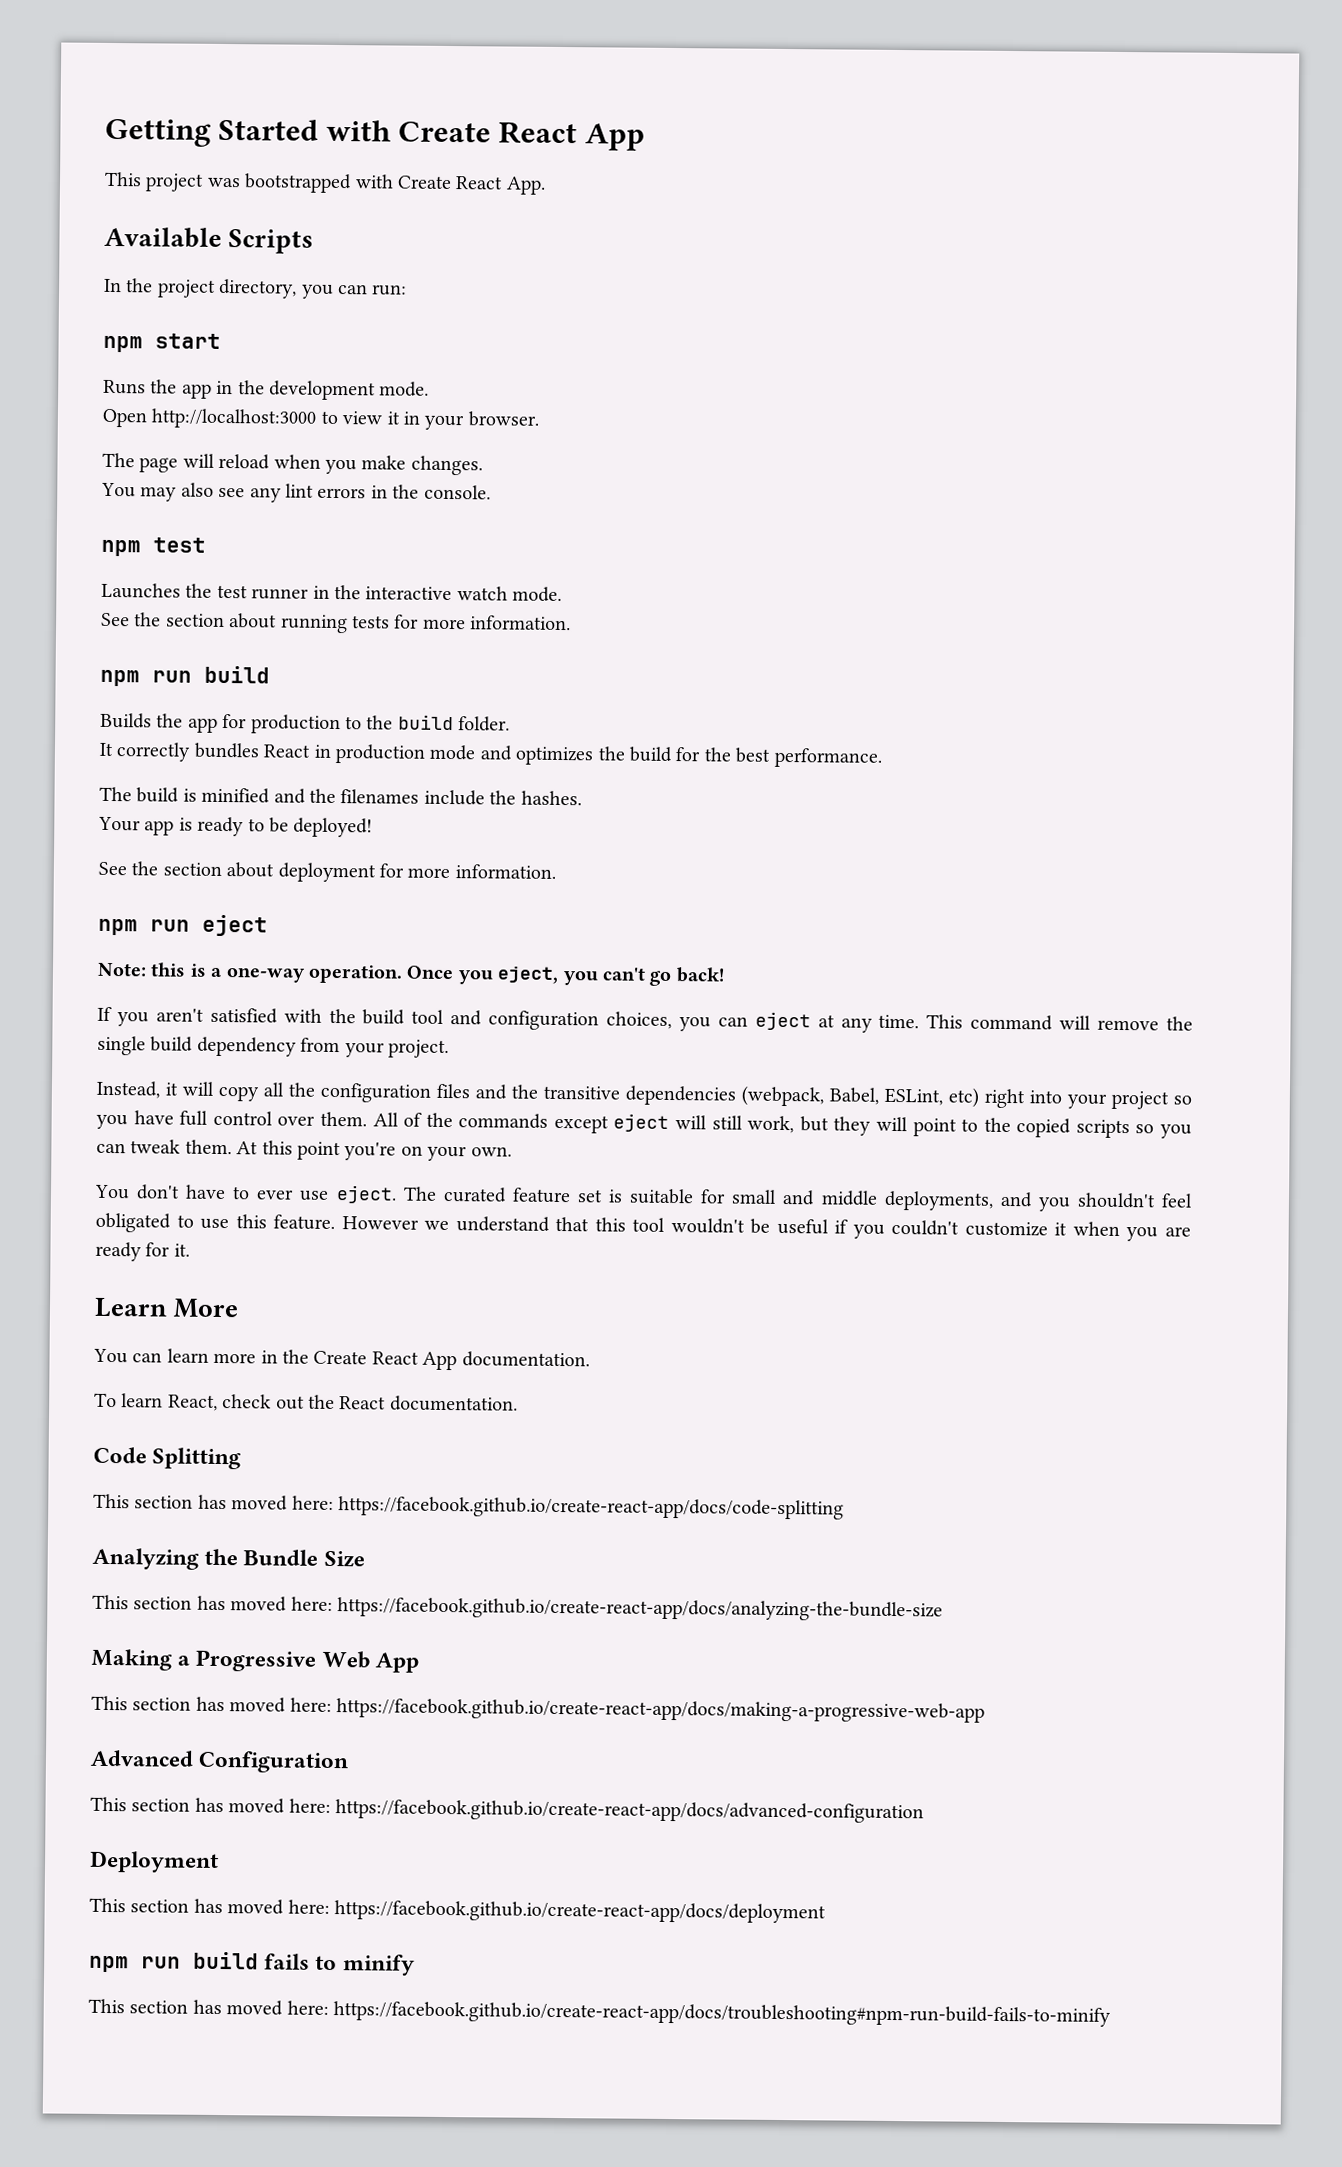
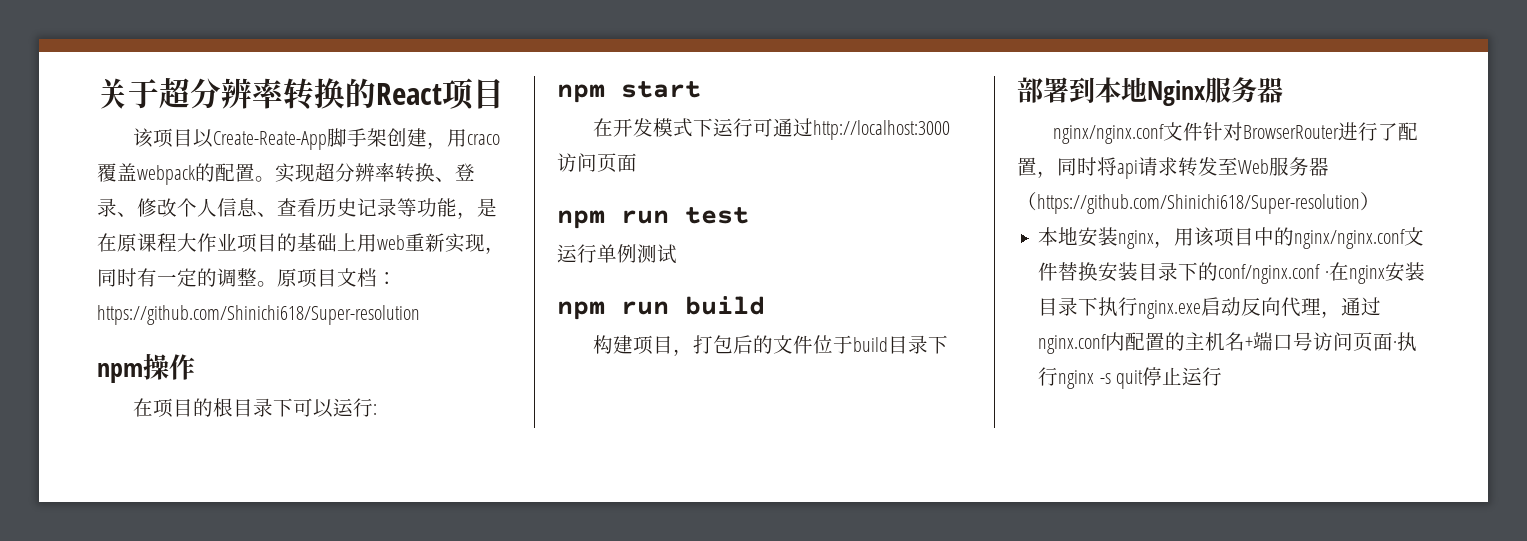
- Getting Started with Create React App
- This project was bootstrapped with Create React App.
- Available Scripts
- In the project directory, you can run:
+ 关于超分辨率转换的React项目
+ 该项目以Create-Reate-App脚手架创建，用craco覆盖webpack的配置。实现超分辨率转换、登录、修改个人信息、查看历史记录等功能，是在原课程大作业项目的基础上用web重新实现，同时有一定的调整。原项目文档：https://github.com/Shinichi618/Super-resolution
+ npm操作
+ 在项目的根目录下可以运行:
  npm start
- Runs the app in the development mode.
- Open http://localhost:3000 to view it in your browser.
- The page will reload when you make changes.
- You may also see any lint errors in the console.
- npm test
+ 在开发模式下运行可通过http://localhost:3000访问页面
+ npm run test
- Launches the test runner in the interactive watch mode.
- See the section about running tests for more information.
+ 运行单例测试
  npm run build
- Builds the app for production to the build folder.
- It correctly bundles React in production mode and optimizes the build for the best performance.
- The build is minified and the filenames include the hashes.
- Your app is ready to be deployed!
- See the section about deployment for more information.
- npm run eject
- Note: this is a one-way operation. Once you eject, you can't go back!
- If you aren't satisfied with the build tool and configuration choices, you can eject at any time. This command will remove the single build dependency from your project.
- Instead, it will copy all the configuration files and the transitive dependencies (webpack, Babel, ESLint, etc) right into your project so you have full control over them. All of the commands except eject will still work, but they will point to the copied scripts so you can tweak them. At this point you're on your own.
- You don't have to ever use eject. The curated feature set is suitable for small and middle deployments, and you shouldn't feel obligated to use this feature. However we understand that this tool wouldn't be useful if you couldn't customize it when you are ready for it.
- Learn More
- You can learn more in the Create React App documentation.
- To learn React, check out the React documentation.
- Code Splitting
- This section has moved here: https://facebook.github.io/create-react-app/docs/code-splitting
- Analyzing the Bundle Size
- This section has moved here: https://facebook.github.io/create-react-app/docs/analyzing-the-bundle-size
- Making a Progressive Web App
- This section has moved here: https://facebook.github.io/create-react-app/docs/making-a-progressive-web-app
- Advanced Configuration
- This section has moved here: https://facebook.github.io/create-react-app/docs/advanced-configuration
- Deployment
- This section has moved here: https://facebook.github.io/create-react-app/docs/deployment
- npm run build fails to minify
- This section has moved here: https://facebook.github.io/create-react-app/docs/troubleshooting#npm-run-build-fails-to-minify
+ 构建项目，打包后的文件位于build目录下
+ 部署到本地Nginx服务器
+ nginx/nginx.conf文件针对BrowserRouter进行了配置，同时将api请求转发至Web服务器（https://github.com/Shinichi618/Super-resolution）
+ 本地安装nginx，用该项目中的nginx/nginx.conf文件替换安装目录下的conf/nginx.conf ·在nginx安装目录下执行nginx.exe启动反向代理，通过nginx.conf内配置的主机名+端口号访问页面·执行nginx -s quit停止运行

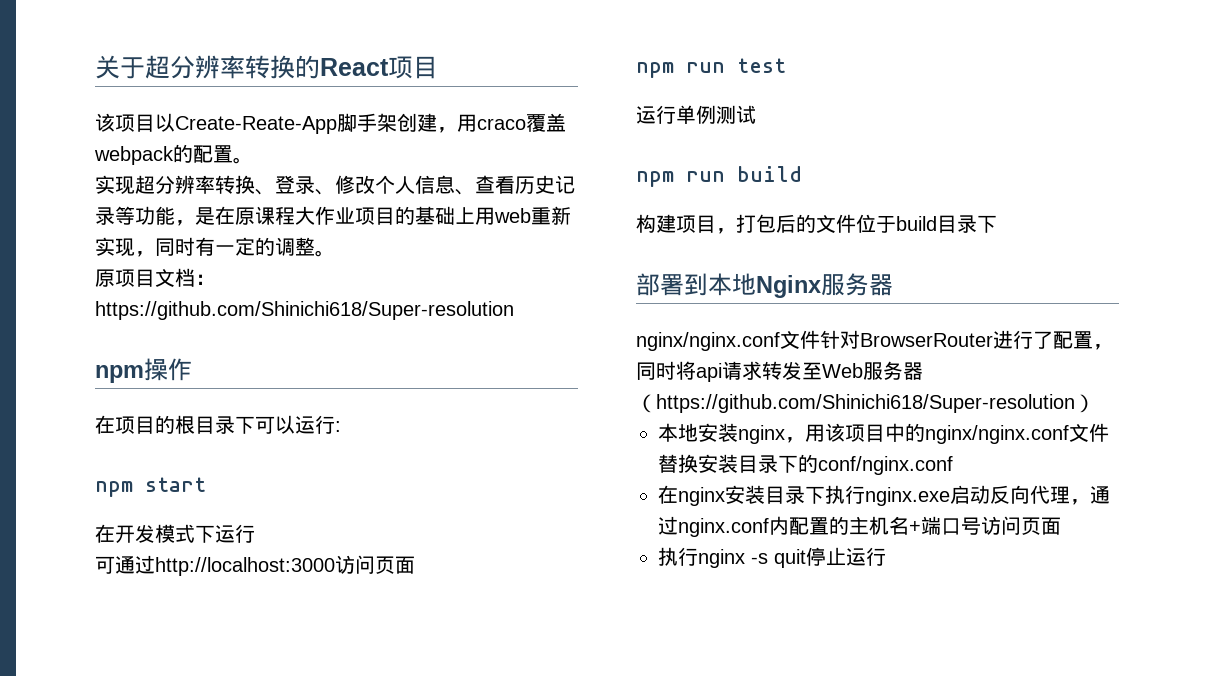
- 该项目以Create-Reate-App脚手架创建，用craco覆盖webpack的配置。实现超分辨率转换、登录、修改个人信息、查看历史记录等功能，是在原课程大作业项目的基础上用web重新实现，同时有一定的调整。原项目文档：https://github.com/Shinichi618/Super-resolution
+ 该项目以Create-Reate-App脚手架创建，用craco覆盖webpack的配置。
+ 实现超分辨率转换、登录、修改个人信息、查看历史记录等功能，是在原课程大作业项目的基础上用web重新实现，同时有一定的调整。
+ 原项目文档：https://github.com/Shinichi618/Super-resolution
- 在开发模式下运行可通过http://localhost:3000访问页面
+ 在开发模式下运行
+ 可通过http://localhost:3000访问页面
- 本地安装nginx，用该项目中的nginx/nginx.conf文件替换安装目录下的conf/nginx.conf ·在nginx安装目录下执行nginx.exe启动反向代理，通过nginx.conf内配置的主机名+端口号访问页面·执行nginx -s quit停止运行
+ 本地安装nginx，用该项目中的nginx/nginx.conf文件替换安装目录下的conf/nginx.conf
+ 在nginx安装目录下执行nginx.exe启动反向代理，通过nginx.conf内配置的主机名+端口号访问页面
+ 执行nginx -s quit停止运行

